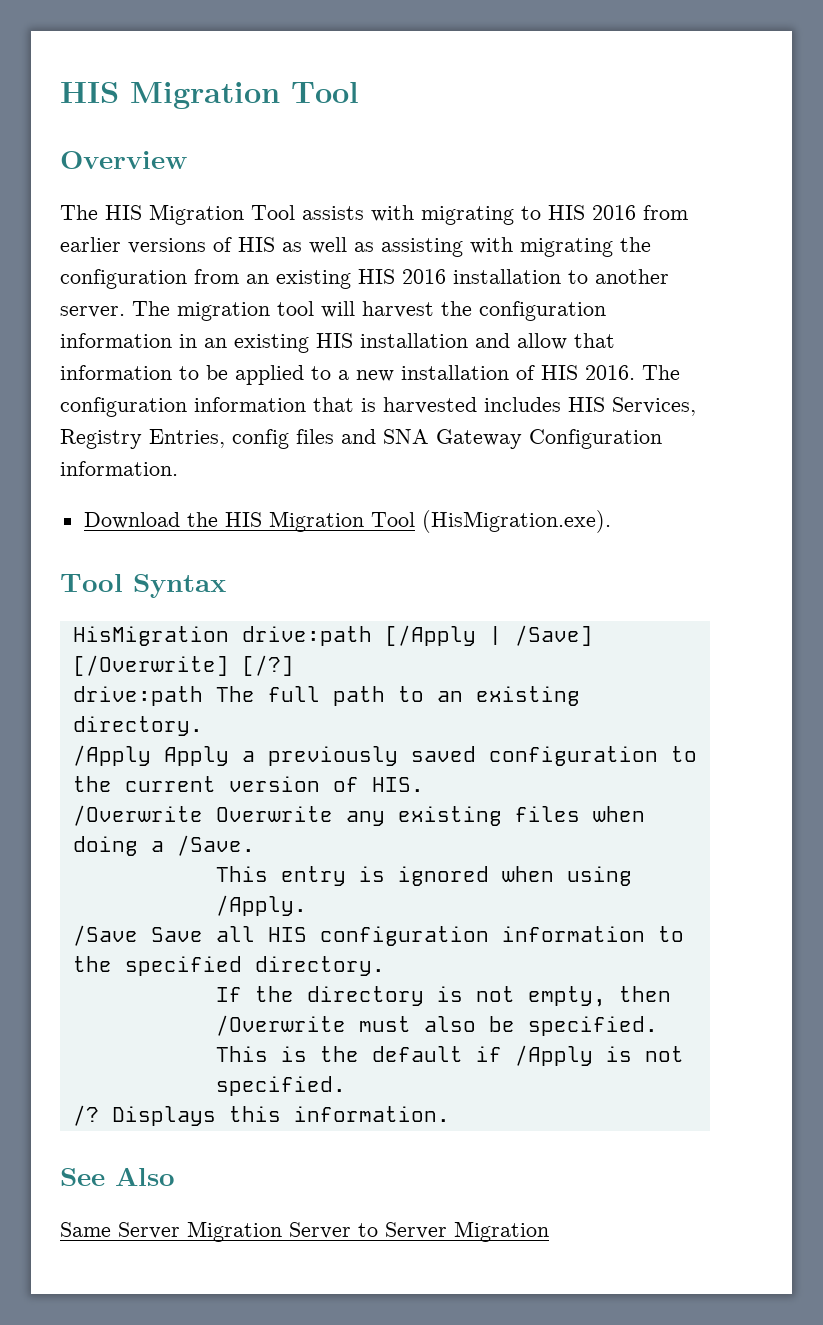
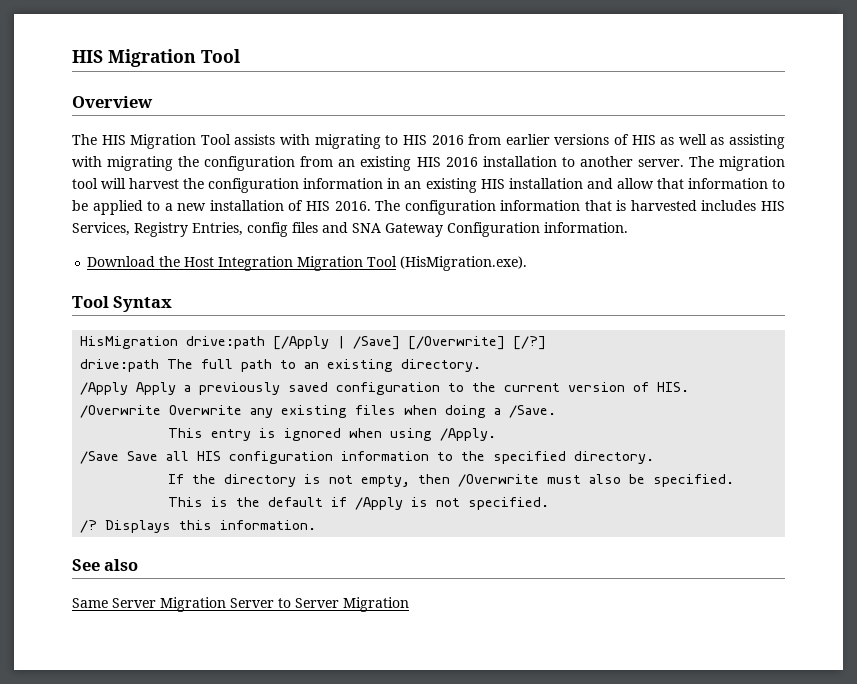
- Download the HIS Migration Tool (HisMigration.exe).
+ Download the Host Integration Migration Tool (HisMigration.exe).
- See Also
+ See also

